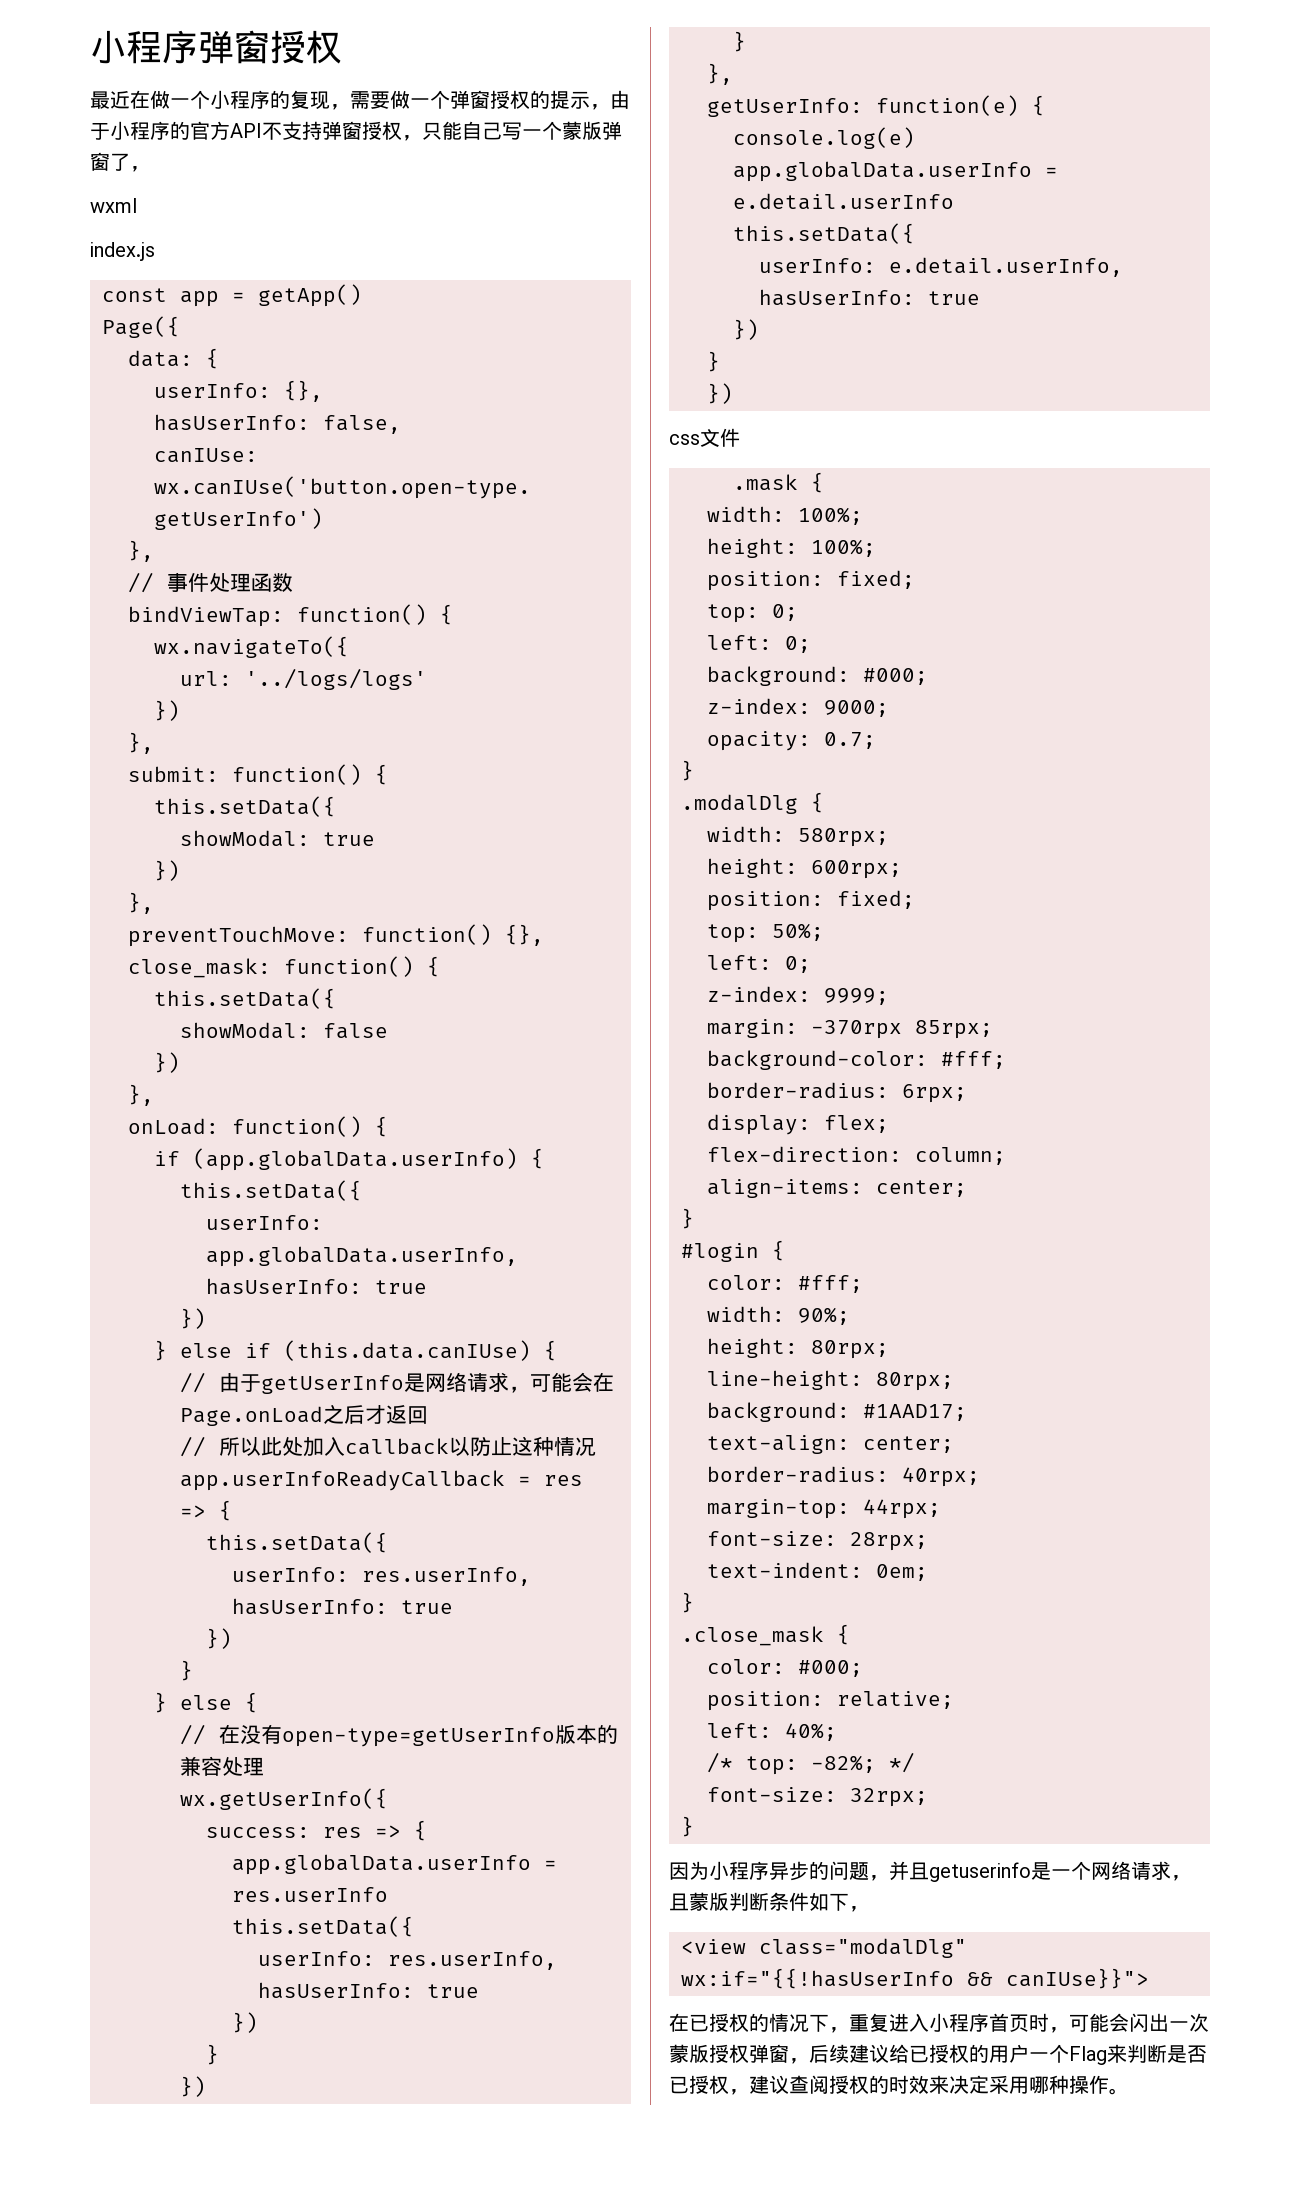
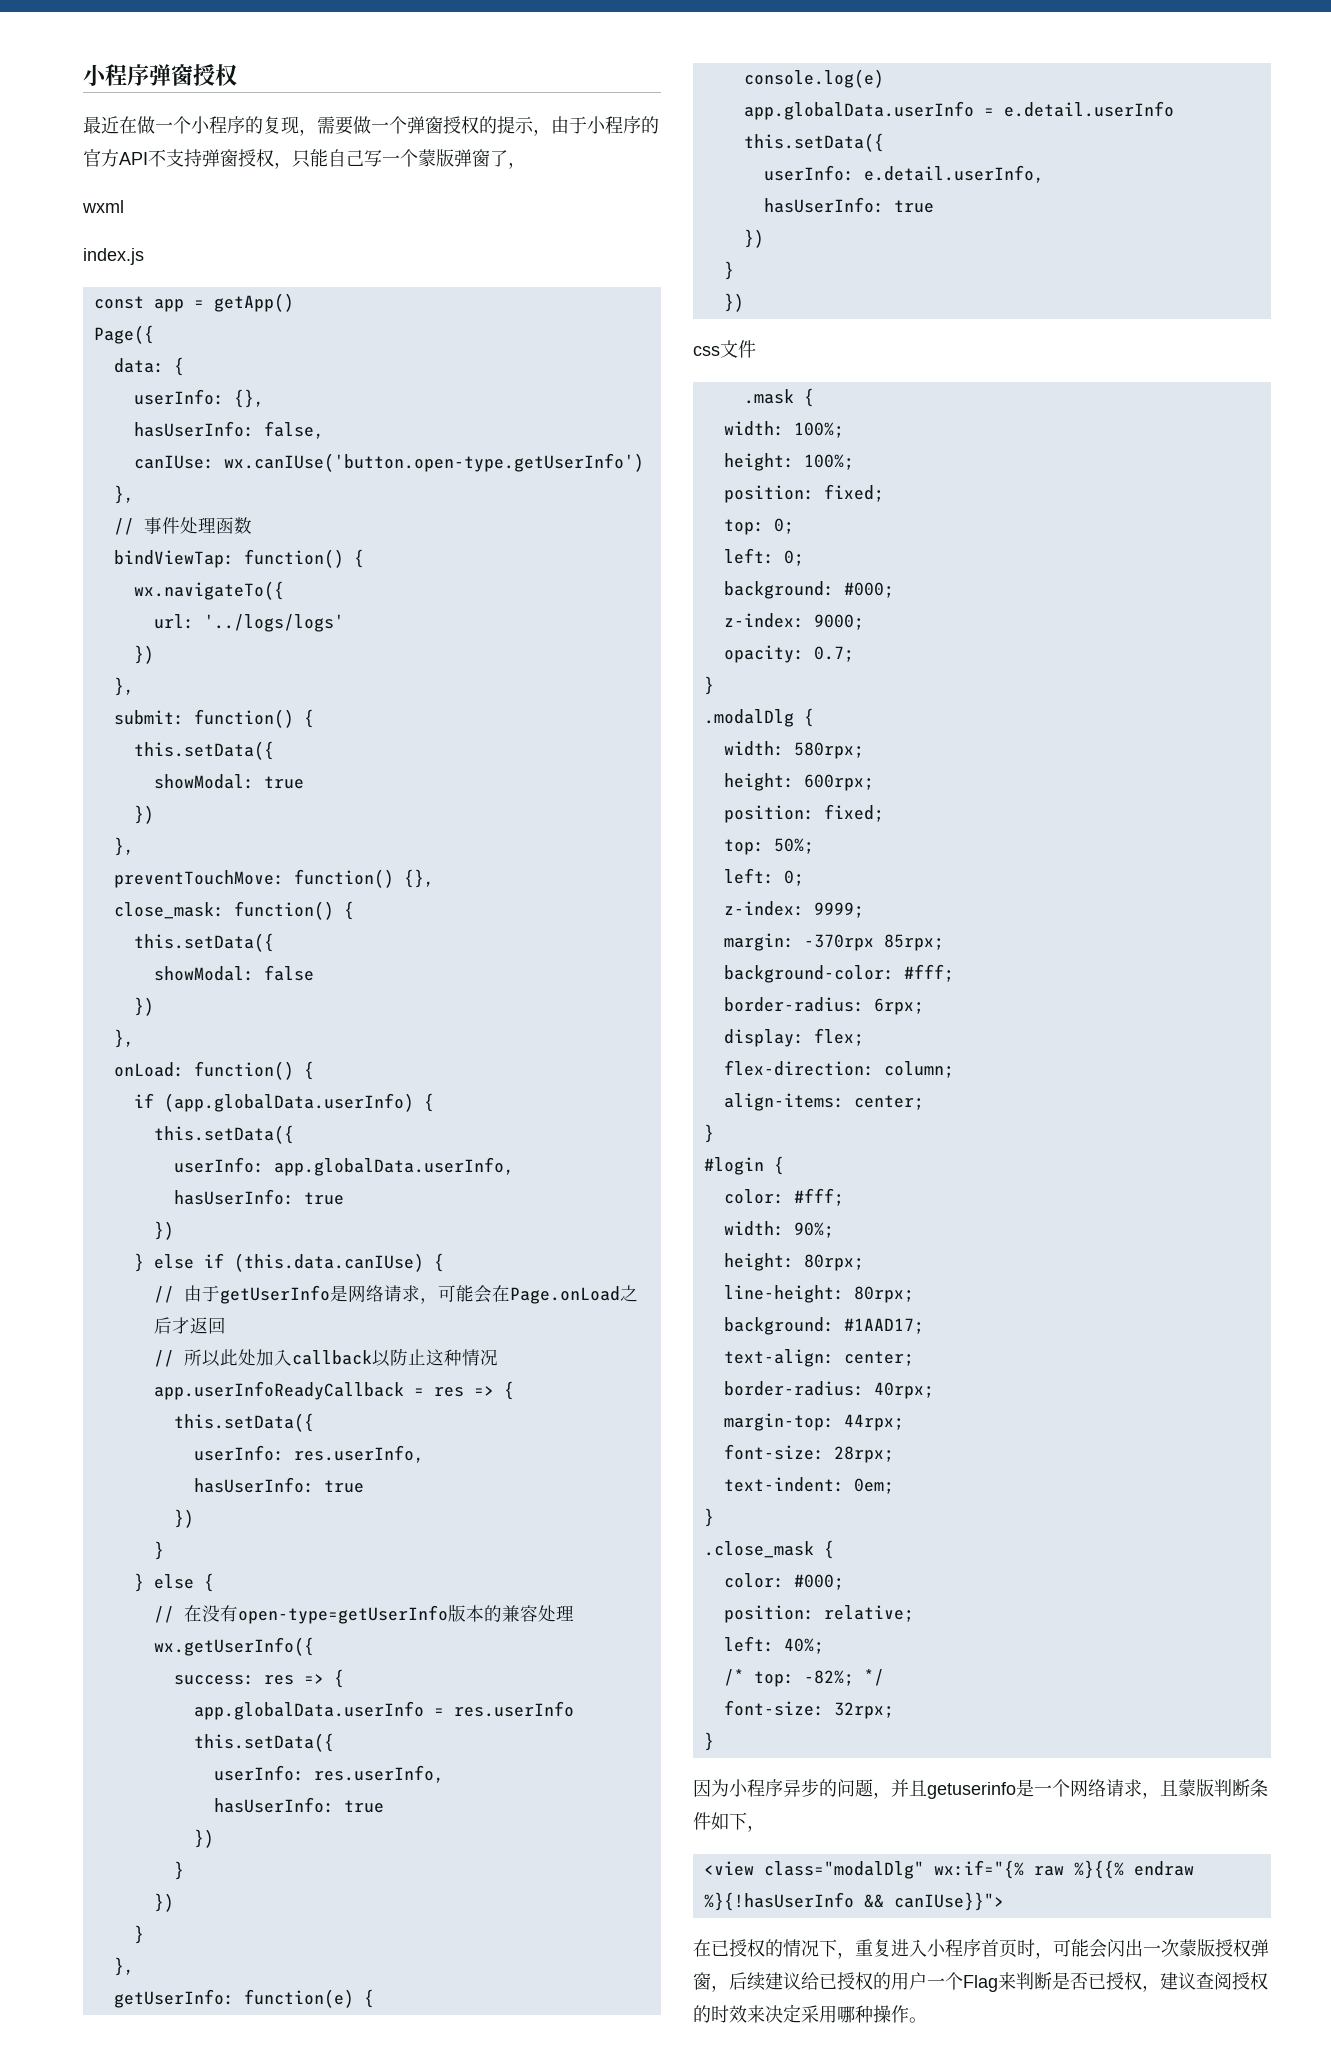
- <view class="modalDlg" wx:if="{{!hasUserInfo && canIUse}}">
+ <view class="modalDlg" wx:if="{% raw %}{{% endraw %}{!hasUserInfo && canIUse}}">

